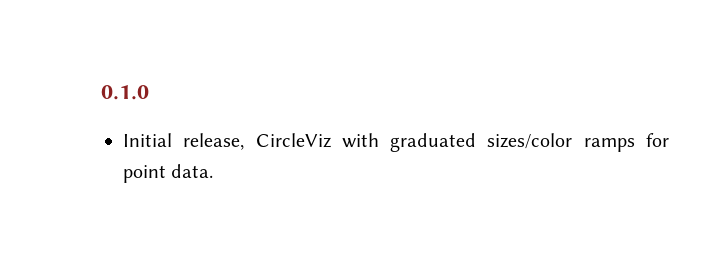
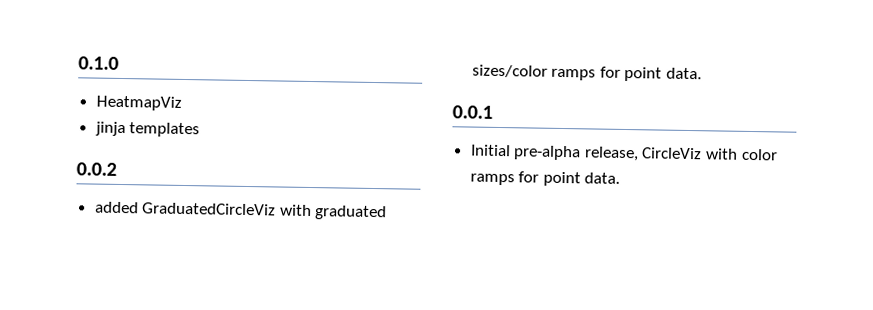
- Initial release, CircleViz with graduated sizes/color ramps for point data.
+ HeatmapViz
+ jinja templates
+ 0.0.2
+ added GraduatedCircleViz with graduated sizes/color ramps for point data.
+ 0.0.1
+ Initial pre-alpha release, CircleViz with color ramps for point data.

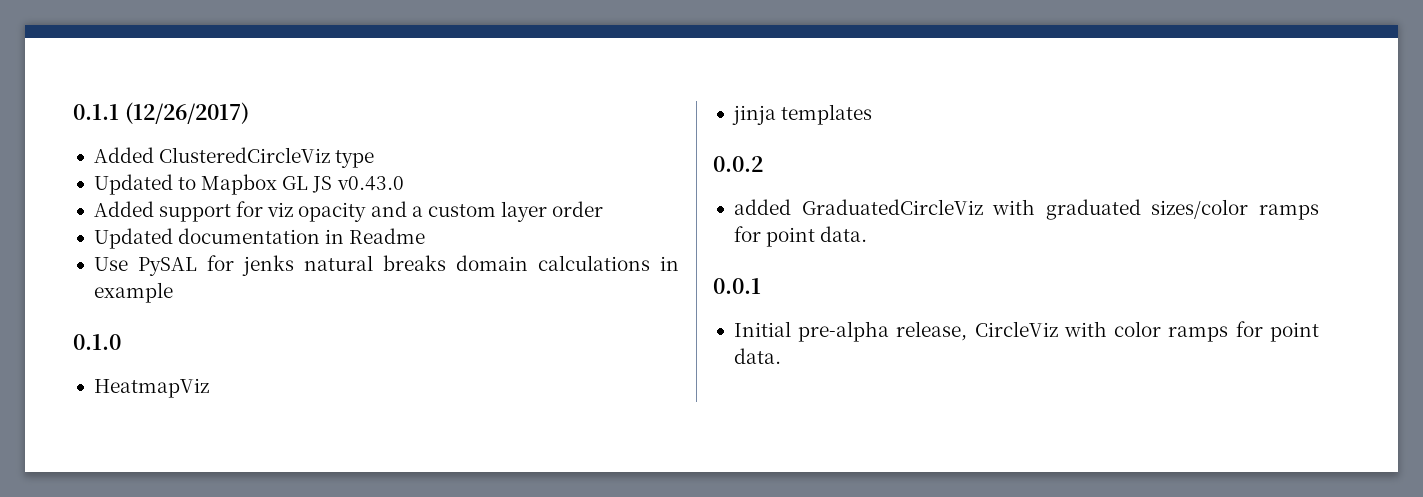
+ 0.1.1 (12/26/2017)
+ Added ClusteredCircleViz type
+ Updated to Mapbox GL JS v0.43.0
+ Added support for viz opacity and a custom layer order
+ Updated documentation in Readme
+ Use PySAL for jenks natural breaks domain calculations in example

